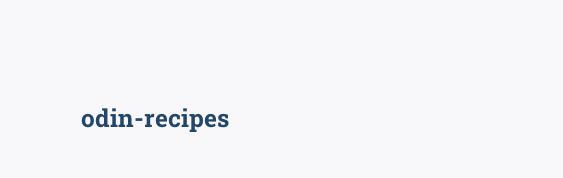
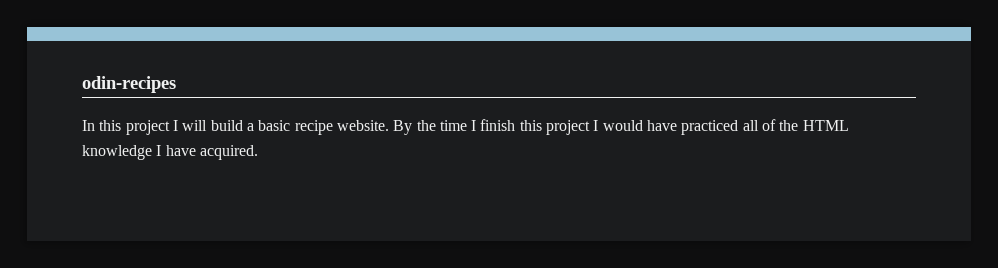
+ In this project I will build a basic recipe website. By the time I finish this project I would have practiced all of the HTML knowledge I have acquired.

